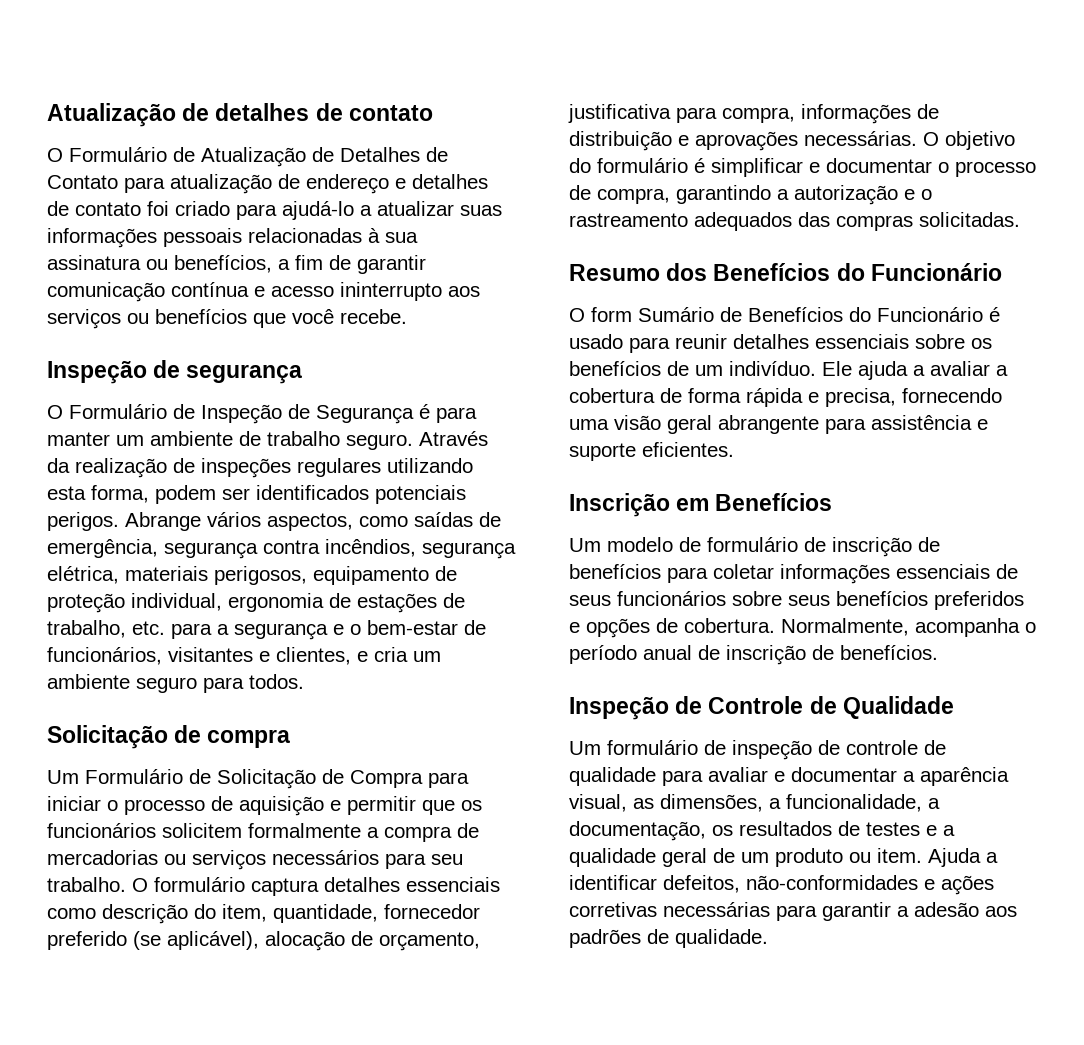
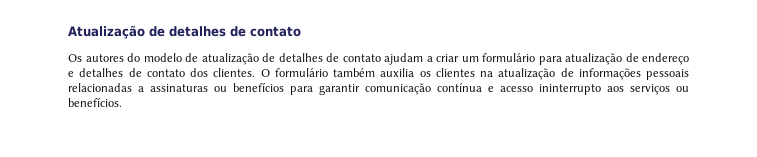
- O Formulário de Atualização de Detalhes de Contato para atualização de endereço e detalhes de contato foi criado para ajudá-lo a atualizar suas informações pessoais relacionadas à sua assinatura ou benefícios, a fim de garantir comunicação contínua e acesso ininterrupto aos serviços ou benefícios que você recebe.
- Inspeção de segurança
- O Formulário de Inspeção de Segurança é para manter um ambiente de trabalho seguro. Através da realização de inspeções regulares utilizando esta forma, podem ser identificados potenciais perigos. Abrange vários aspectos, como saídas de emergência, segurança contra incêndios, segurança elétrica, materiais perigosos, equipamento de proteção individual, ergonomia de estações de trabalho, etc. para a segurança e o bem-estar de funcionários, visitantes e clientes, e cria um ambiente seguro para todos.
- Solicitação de compra
- Um Formulário de Solicitação de Compra para iniciar o processo de aquisição e permitir que os funcionários solicitem formalmente a compra de mercadorias ou serviços necessários para seu trabalho. O formulário captura detalhes essenciais como descrição do item, quantidade, fornecedor preferido (se aplicável), alocação de orçamento, justificativa para compra, informações de distribuição e aprovações necessárias. O objetivo do formulário é simplificar e documentar o processo de compra, garantindo a autorização e o rastreamento adequados das compras solicitadas.
- Resumo dos Benefícios do Funcionário
- O form Sumário de Benefícios do Funcionário é usado para reunir detalhes essenciais sobre os benefícios de um indivíduo. Ele ajuda a avaliar a cobertura de forma rápida e precisa, fornecendo uma visão geral abrangente para assistência e suporte eficientes.
- Inscrição em Benefícios
- Um modelo de formulário de inscrição de benefícios para coletar informações essenciais de seus funcionários sobre seus benefícios preferidos e opções de cobertura. Normalmente, acompanha o período anual de inscrição de benefícios.
- Inspeção de Controle de Qualidade
- Um formulário de inspeção de controle de qualidade para avaliar e documentar a aparência visual, as dimensões, a funcionalidade, a documentação, os resultados de testes e a qualidade geral de um produto ou item. Ajuda a identificar defeitos, não-conformidades e ações corretivas necessárias para garantir a adesão aos padrões de qualidade.
+ Os autores do modelo de atualização de detalhes de contato ajudam a criar um formulário para atualização de endereço e detalhes de contato dos clientes. O formulário também auxilia os clientes na atualização de informações pessoais relacionadas a assinaturas ou benefícios para garantir comunicação contínua e acesso ininterrupto aos serviços ou benefícios.

